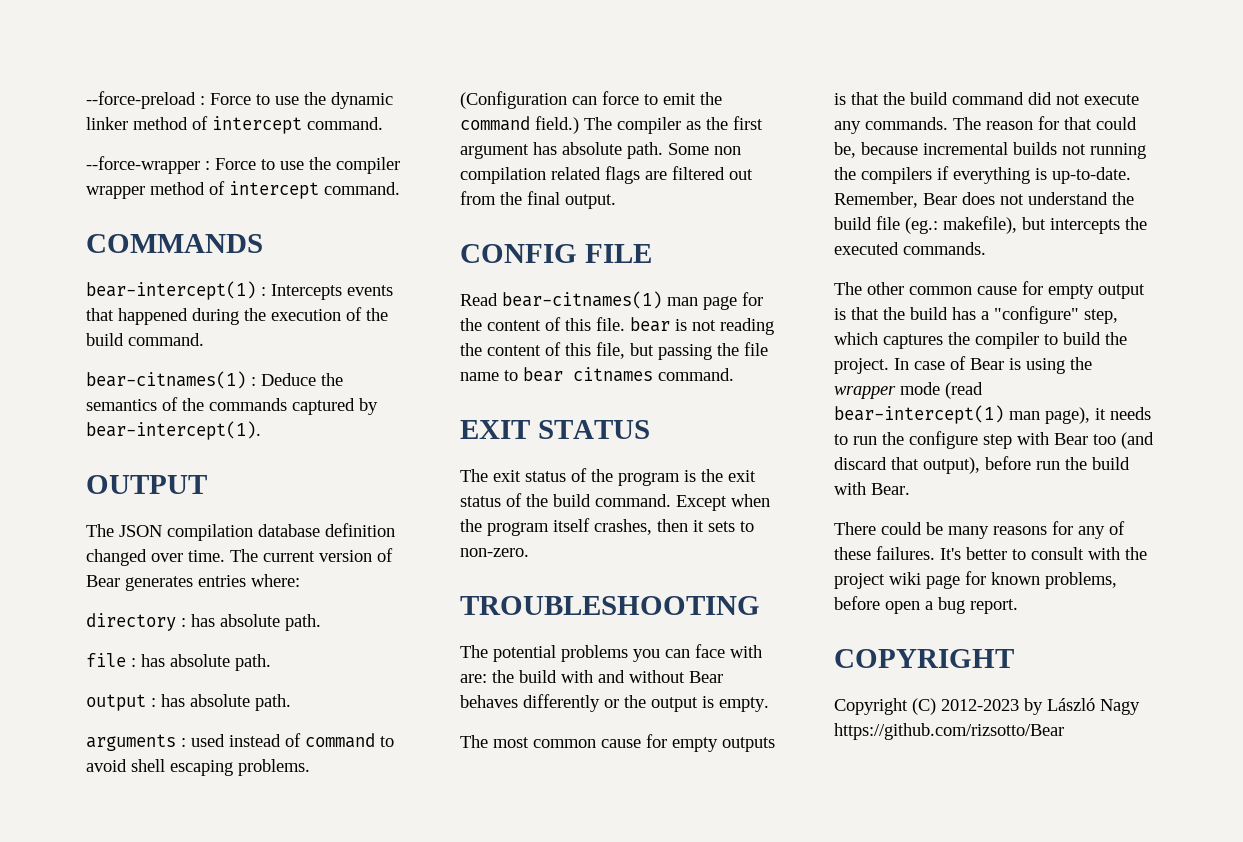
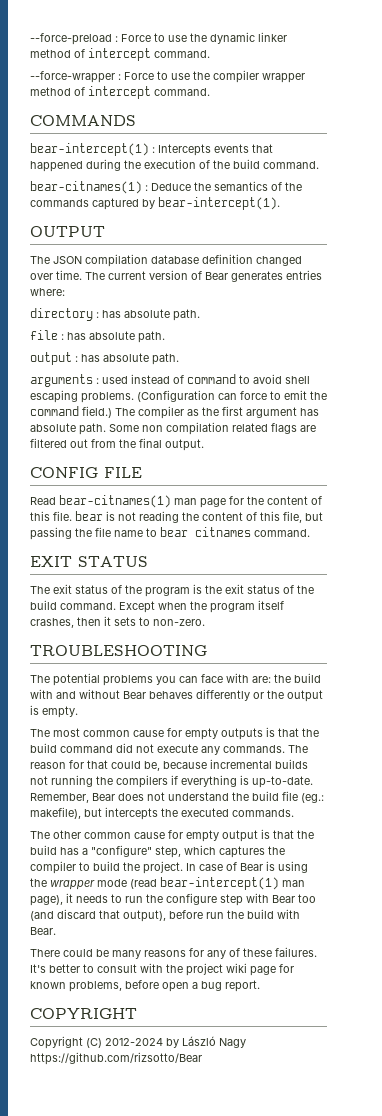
- Copyright (C) 2012-2023 by László Nagy https://github.com/rizsotto/Bear
+ Copyright (C) 2012-2024 by László Nagy https://github.com/rizsotto/Bear

